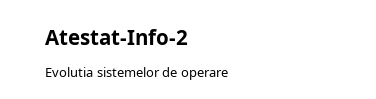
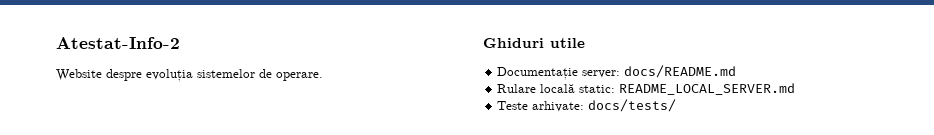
- Evolutia sistemelor de operare
+ Website despre evoluția sistemelor de operare.
+ Ghiduri utile
+ Documentație server: docs/README.md
+ Rulare locală static: README_LOCAL_SERVER.md
+ Teste arhivate: docs/tests/

